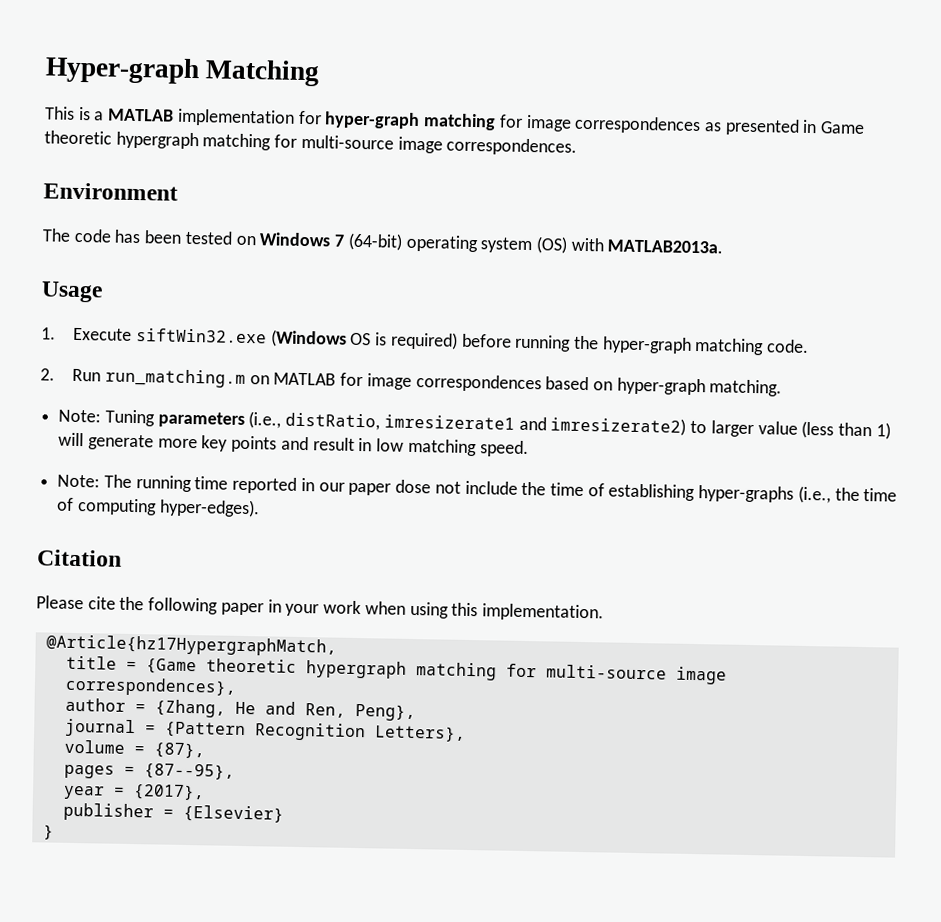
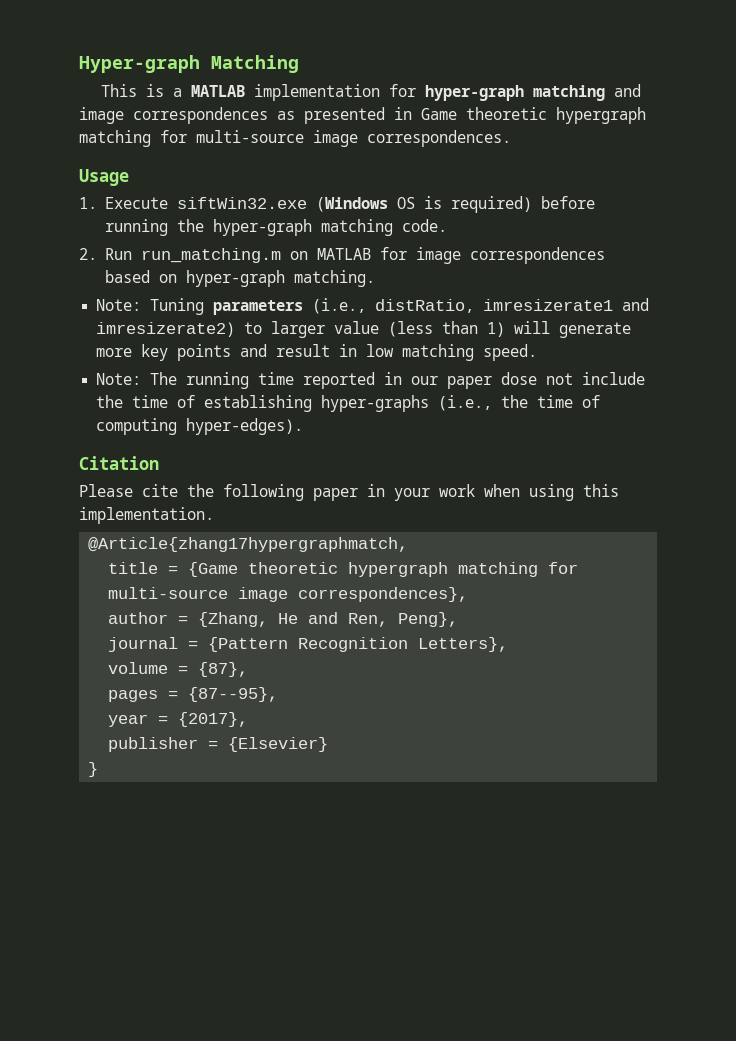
- This is a MATLAB implementation for hyper-graph matching for image correspondences as presented in Game theoretic hypergraph matching for multi-source image correspondences.
+ This is a MATLAB implementation for hyper-graph matching and image correspondences as presented in Game theoretic hypergraph matching for multi-source image correspondences.
- Environment
- The code has been tested on Windows 7 (64-bit) operating system (OS) with MATLAB2013a.
- @Article{hz17HypergraphMatch,
+ @Article{zhang17hypergraphmatch,

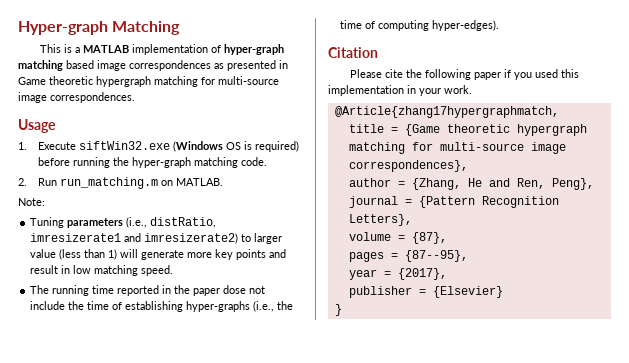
- This is a MATLAB implementation for hyper-graph matching and image correspondences as presented in Game theoretic hypergraph matching for multi-source image correspondences.
+ This is a MATLAB implementation of hyper-graph matching based image correspondences as presented in Game theoretic hypergraph matching for multi-source image correspondences.
- 2. Run run_matching.m on MATLAB for image correspondences based on hyper-graph matching.
- Note: Tuning parameters (i.e., distRatio, imresizerate1 and imresizerate2) to larger value (less than 1) will generate more key points and result in low matching speed.
+ 2. Run run_matching.m on MATLAB.
+ Note:
+ Tuning parameters (i.e., distRatio, imresizerate1 and imresizerate2) to larger value (less than 1) will generate more key points and result in low matching speed.
- Note: The running time reported in our paper dose not include the time of establishing hyper-graphs (i.e., the time of computing hyper-edges).
+ The running time reported in the paper dose not include the time of establishing hyper-graphs (i.e., the time of computing hyper-edges).
- Please cite the following paper in your work when using this implementation.
+ Please cite the following paper if you used this implementation in your work.

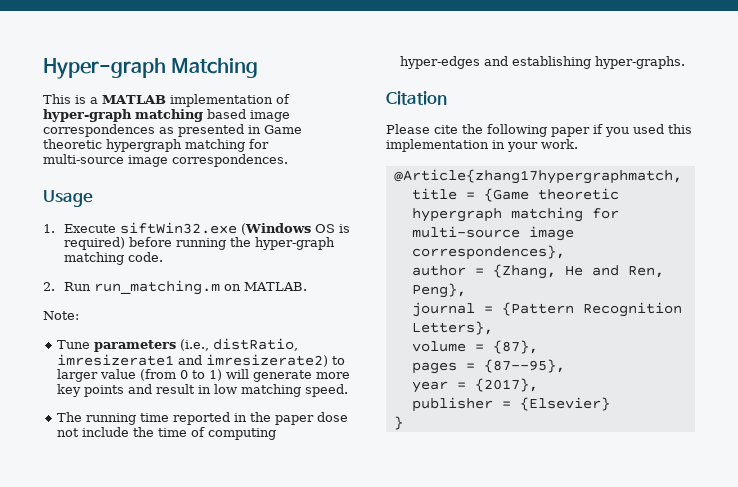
- Tuning parameters (i.e., distRatio, imresizerate1 and imresizerate2) to larger value (less than 1) will generate more key points and result in low matching speed.
+ Tune parameters (i.e., distRatio, imresizerate1 and imresizerate2) to larger value (from 0 to 1) will generate more key points and result in low matching speed.
- The running time reported in the paper dose not include the time of establishing hyper-graphs (i.e., the time of computing hyper-edges).
+ The running time reported in the paper dose not include the time of computing hyper-edges and establishing hyper-graphs.

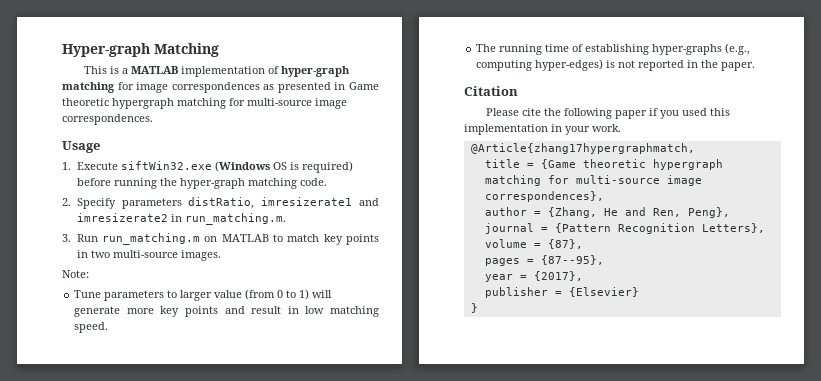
- This is a MATLAB implementation of hyper-graph matching based image correspondences as presented in Game theoretic hypergraph matching for multi-source image correspondences.
+ This is a MATLAB implementation of hyper-graph matching for image correspondences as presented in Game theoretic hypergraph matching for multi-source image correspondences.
- 2. Run run_matching.m on MATLAB.
+ 2. Specify parameters distRatio, imresizerate1 and imresizerate2 in run_matching.m.
+ 3. Run run_matching.m on MATLAB to match key points in two multi-source images.
  Note:
- Tune parameters (i.e., distRatio, imresizerate1 and imresizerate2) to larger value (from 0 to 1) will generate more key points and result in low matching speed.
+ Tune parameters to larger value (from 0 to 1) will generate more key points and result in low matching speed.
- The running time reported in the paper dose not include the time of computing hyper-edges and establishing hyper-graphs.
+ The running time of establishing hyper-graphs (e.g., computing hyper-edges) is not reported in the paper.

